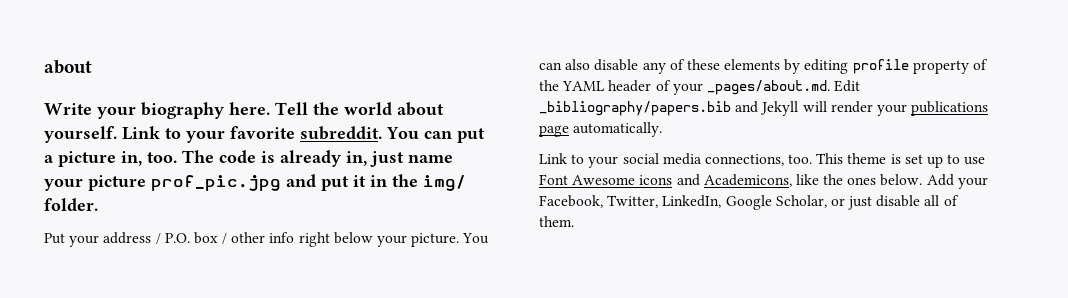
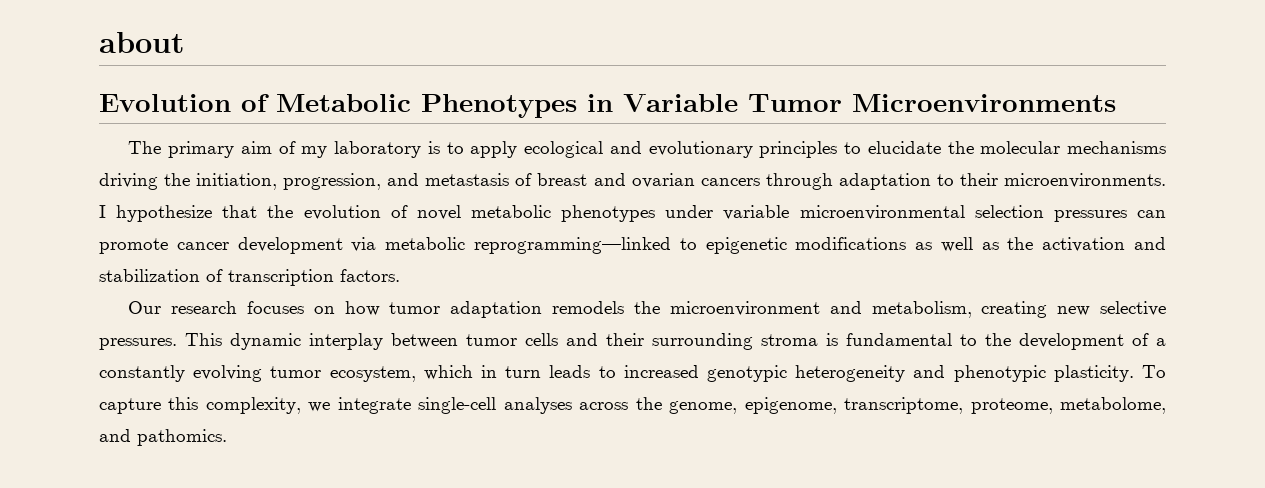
- Write your biography here. Tell the world about yourself. Link to your favorite subreddit. You can put a picture in, too. The code is already in, just name your picture prof_pic.jpg and put it in the img/ folder.
- Put your address / P.O. box / other info right below your picture. You can also disable any of these elements by editing profile property of the YAML header of your _pages/about.md. Edit _bibliography/papers.bib and Jekyll will render your publications page automatically.
- Link to your social media connections, too. This theme is set up to use Font Awesome icons and Academicons, like the ones below. Add your Facebook, Twitter, LinkedIn, Google Scholar, or just disable all of them.
+ Evolution of Metabolic Phenotypes in Variable Tumor Microenvironments
+ The primary aim of my laboratory is to apply ecological and evolutionary principles to elucidate the molecular mechanisms driving the initiation, progression, and metastasis of breast and ovarian cancers through adaptation to their microenvironments. I hypothesize that the evolution of novel metabolic phenotypes under variable microenvironmental selection pressures can promote cancer development via metabolic reprogramming—linked to epigenetic modifications as well as the activation and stabilization of transcription factors.
+ Our research focuses on how tumor adaptation remodels the microenvironment and metabolism, creating new selective pressures. This dynamic interplay between tumor cells and their surrounding stroma is fundamental to the development of a constantly evolving tumor ecosystem, which in turn leads to increased genotypic heterogeneity and phenotypic plasticity. To capture this complexity, we integrate single-cell analyses across the genome, epigenome, transcriptome, proteome, metabolome, and pathomics.

